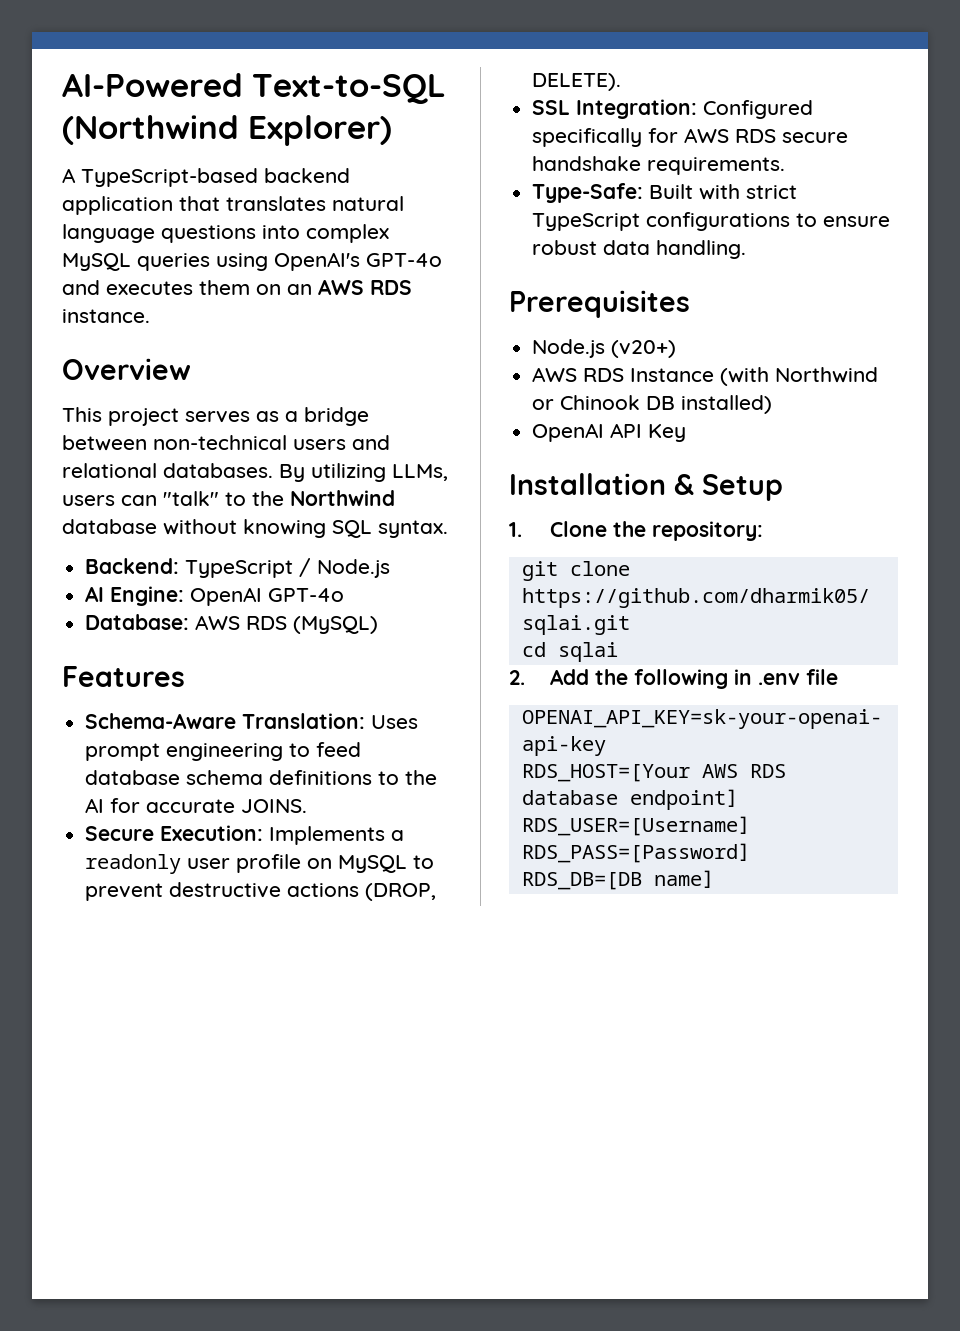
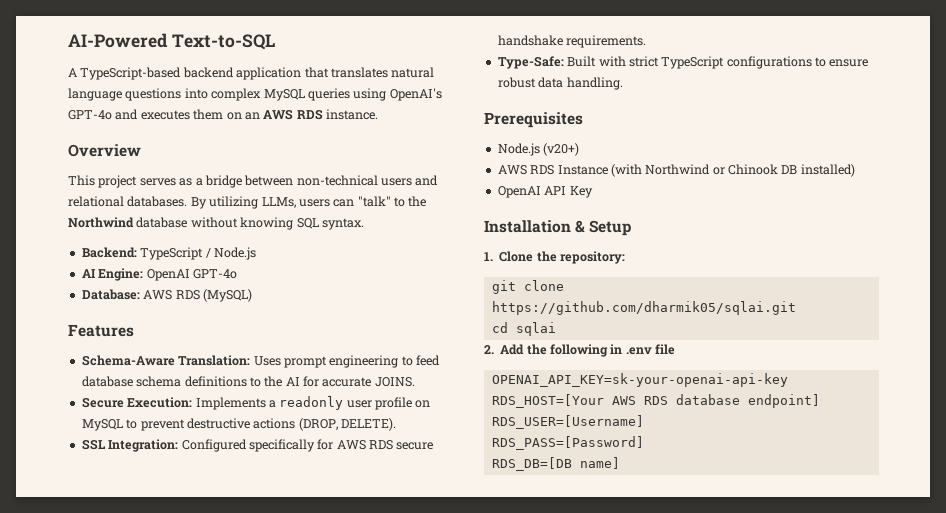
- AI-Powered Text-to-SQL (Northwind Explorer)
+ AI-Powered Text-to-SQL

